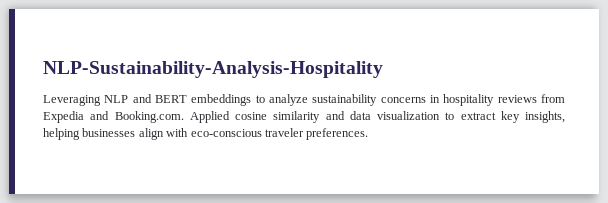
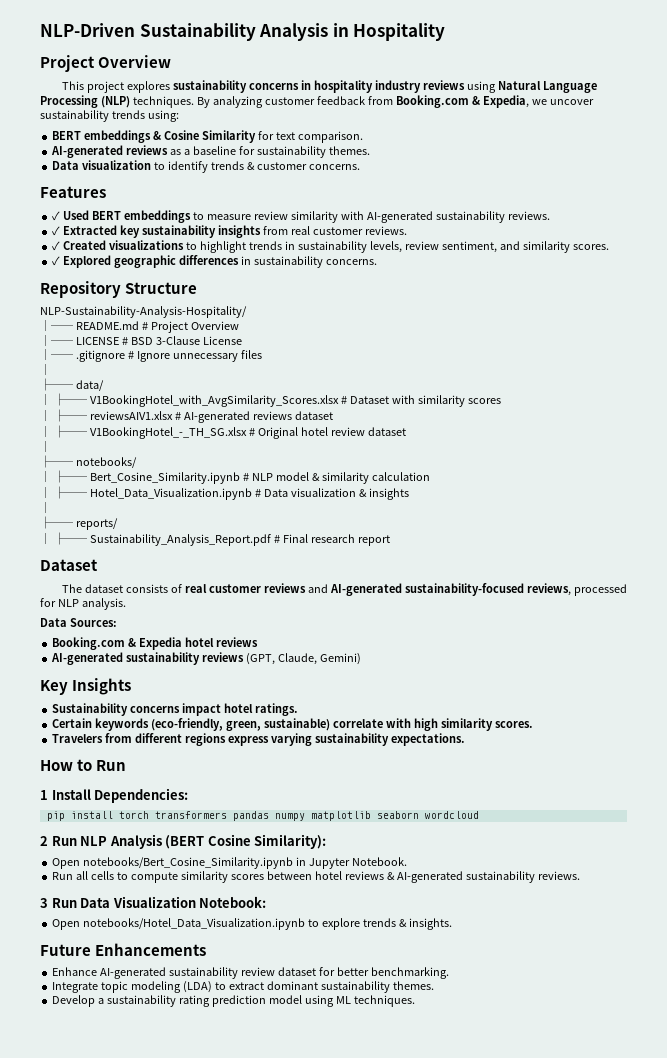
- NLP-Sustainability-Analysis-Hospitality
- Leveraging NLP and BERT embeddings to analyze sustainability concerns in hospitality reviews from Expedia and Booking.com. Applied cosine similarity and data visualization to extract key insights, helping businesses align with eco-conscious traveler preferences.
+ NLP-Driven Sustainability Analysis in Hospitality
+ Project Overview
+ This project explores sustainability concerns in hospitality industry reviews using Natural Language Processing (NLP) techniques. By analyzing customer feedback from Booking.com & Expedia, we uncover sustainability trends using:
+ BERT embeddings & Cosine Similarity for text comparison.
+ AI-generated reviews as a baseline for sustainability themes.
+ Data visualization to identify trends & customer concerns.
+ Features
+ ✓ Used BERT embeddings to measure review similarity with AI-generated sustainability reviews.
+ ✓ Extracted key sustainability insights from real customer reviews.
+ ✓ Created visualizations to highlight trends in sustainability levels, review sentiment, and similarity scores.
+ ✓ Explored geographic differences in sustainability concerns.
+ Repository Structure
+ NLP-Sustainability-Analysis-Hospitality/
+ │── README.md # Project Overview
+ │── LICENSE # BSD 3-Clause License
+ │── .gitignore # Ignore unnecessary files
+ │
+ ├── data/
+ │ ├── V1BookingHotel_with_AvgSimilarity_Scores.xlsx # Dataset with similarity scores
+ │ ├── reviewsAIV1.xlsx # AI-generated reviews dataset
+ │ ├── V1BookingHotel_-_TH_SG.xlsx # Original hotel review dataset
+ │
+ ├── notebooks/
+ │ ├── Bert_Cosine_Similarity.ipynb # NLP model & similarity calculation
+ │ ├── Hotel_Data_Visualization.ipynb # Data visualization & insights
+ │
+ ├── reports/
+ │ ├── Sustainability_Analysis_Report.pdf # Final research report
+ Dataset
+ The dataset consists of real customer reviews and AI-generated sustainability-focused reviews, processed for NLP analysis.
+ Data Sources:
+ Booking.com & Expedia hotel reviews
+ AI-generated sustainability reviews (GPT, Claude, Gemini)
+ Key Insights
+ Sustainability concerns impact hotel ratings.
+ Certain keywords (eco-friendly, green, sustainable) correlate with high similarity scores.
+ Travelers from different regions express varying sustainability expectations.
+ How to Run
+ 1 Install Dependencies:
+ pip install torch transformers pandas numpy matplotlib seaborn wordcloud
+ 2 Run NLP Analysis (BERT Cosine Similarity):
+ Open notebooks/Bert_Cosine_Similarity.ipynb in Jupyter Notebook.
+ Run all cells to compute similarity scores between hotel reviews & AI-generated sustainability reviews.
+ 3 Run Data Visualization Notebook:
+ Open notebooks/Hotel_Data_Visualization.ipynb to explore trends & insights.
+ Future Enhancements
+ Enhance AI-generated sustainability review dataset for better benchmarking.
+ Integrate topic modeling (LDA) to extract dominant sustainability themes.
+ Develop a sustainability rating prediction model using ML techniques.

